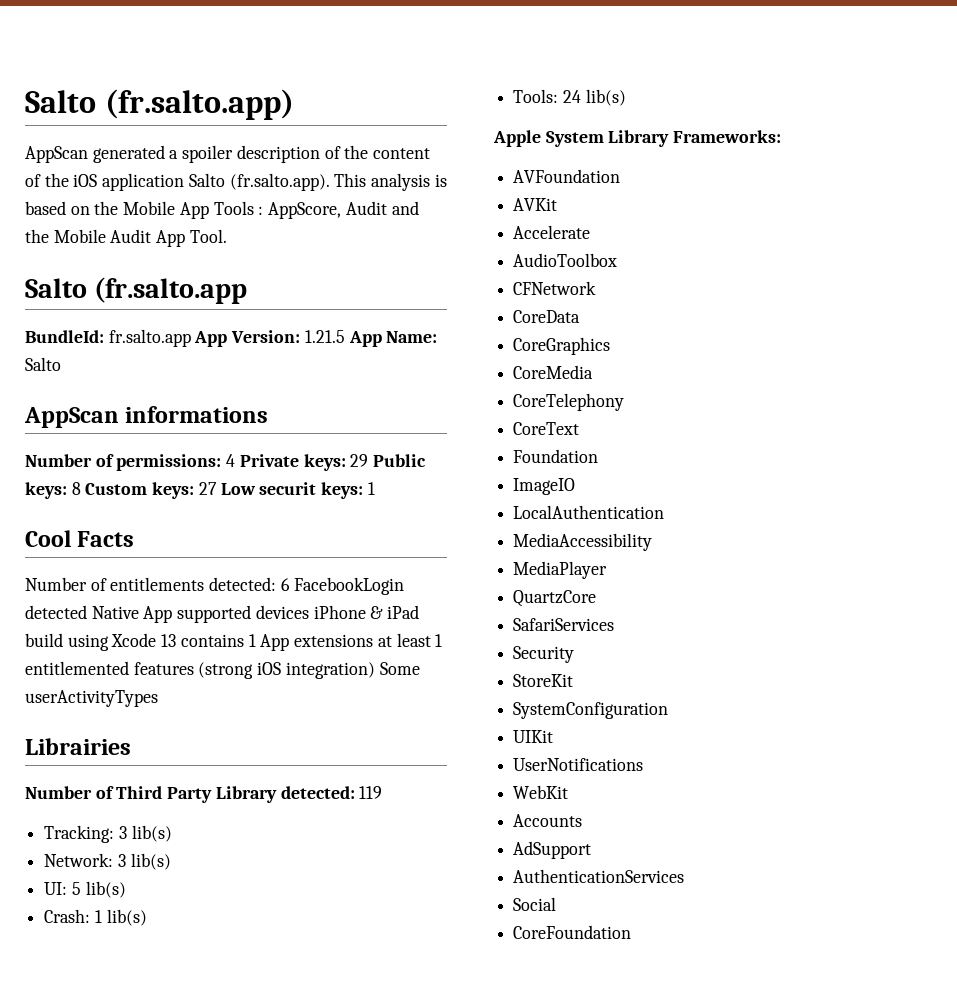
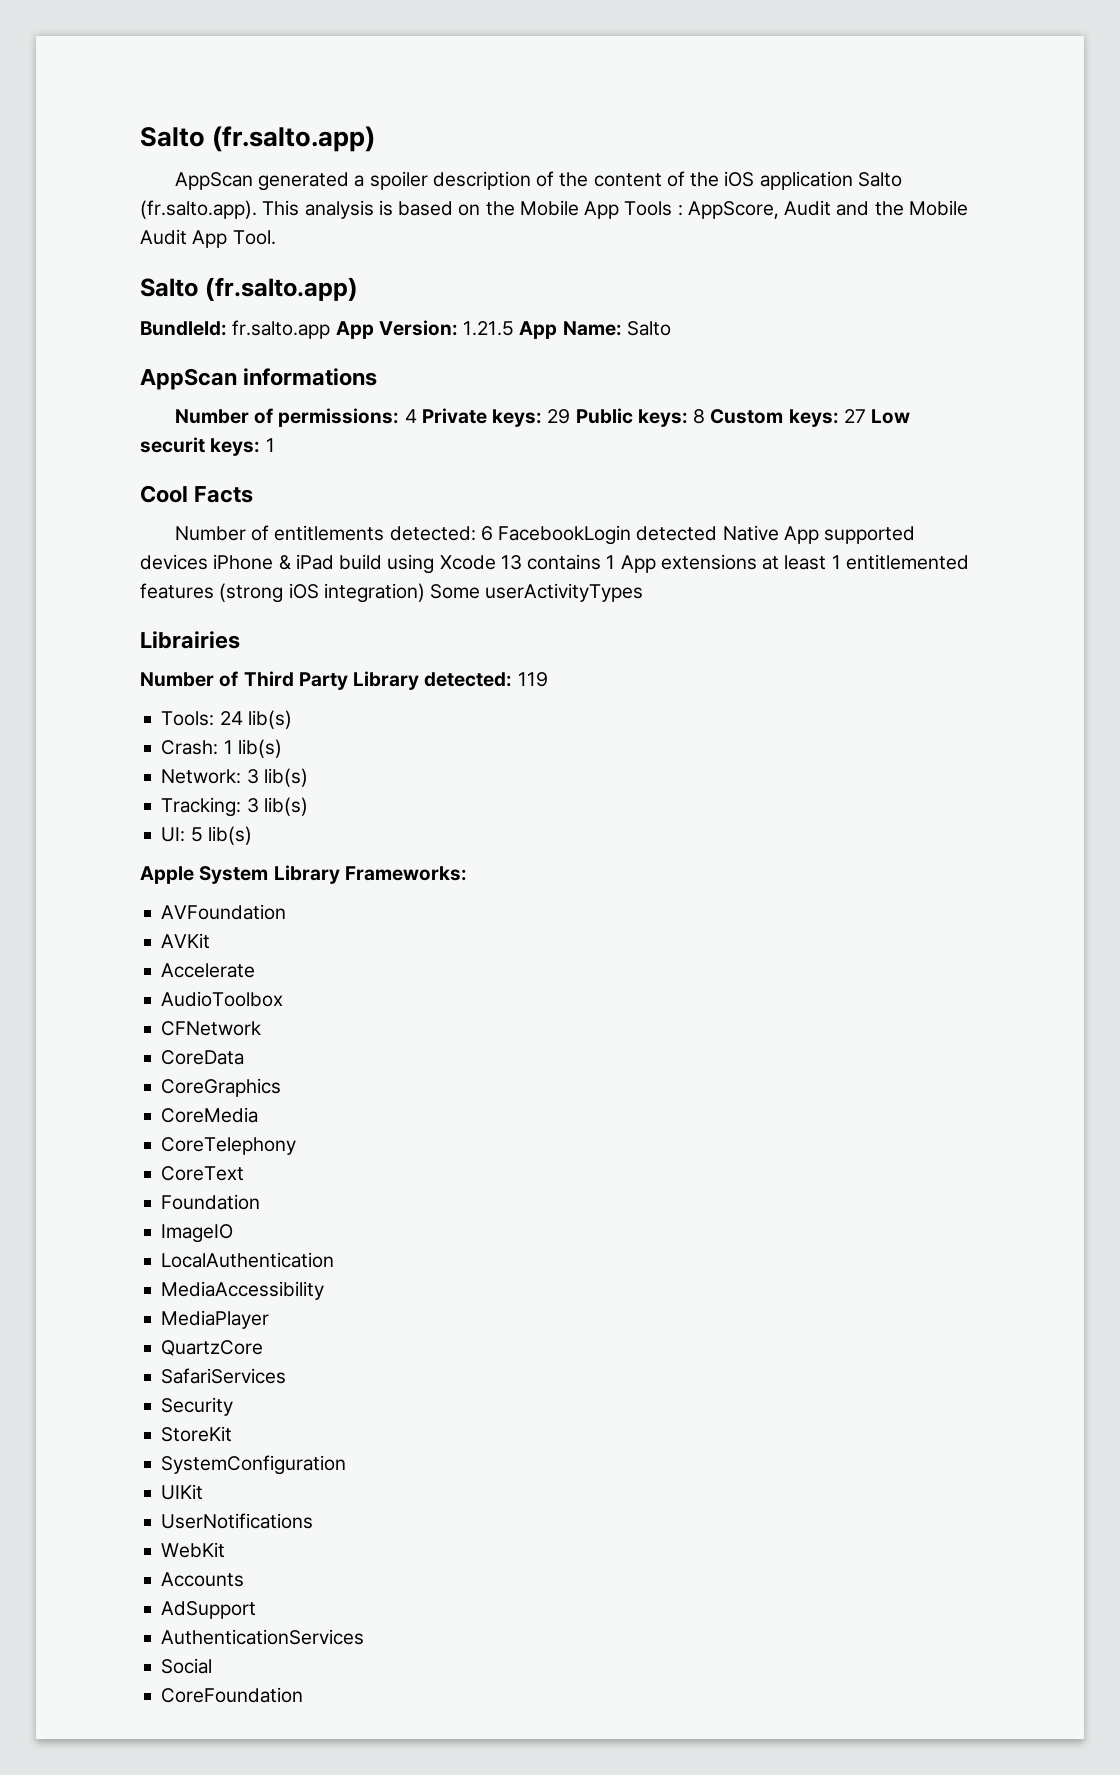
  AppScan generated a spoiler description of the content of the iOS application Salto (fr.salto.app). This analysis is based on the Mobile App Tools : AppScore, Audit and the Mobile Audit App Tool.
- Salto (fr.salto.app
+ Salto (fr.salto.app)
- Tracking: 3 lib(s)
+ Tools: 24 lib(s)
+ Crash: 1 lib(s)
+ Tracking: 3 lib(s)
- Crash: 1 lib(s)
- Tools: 24 lib(s)

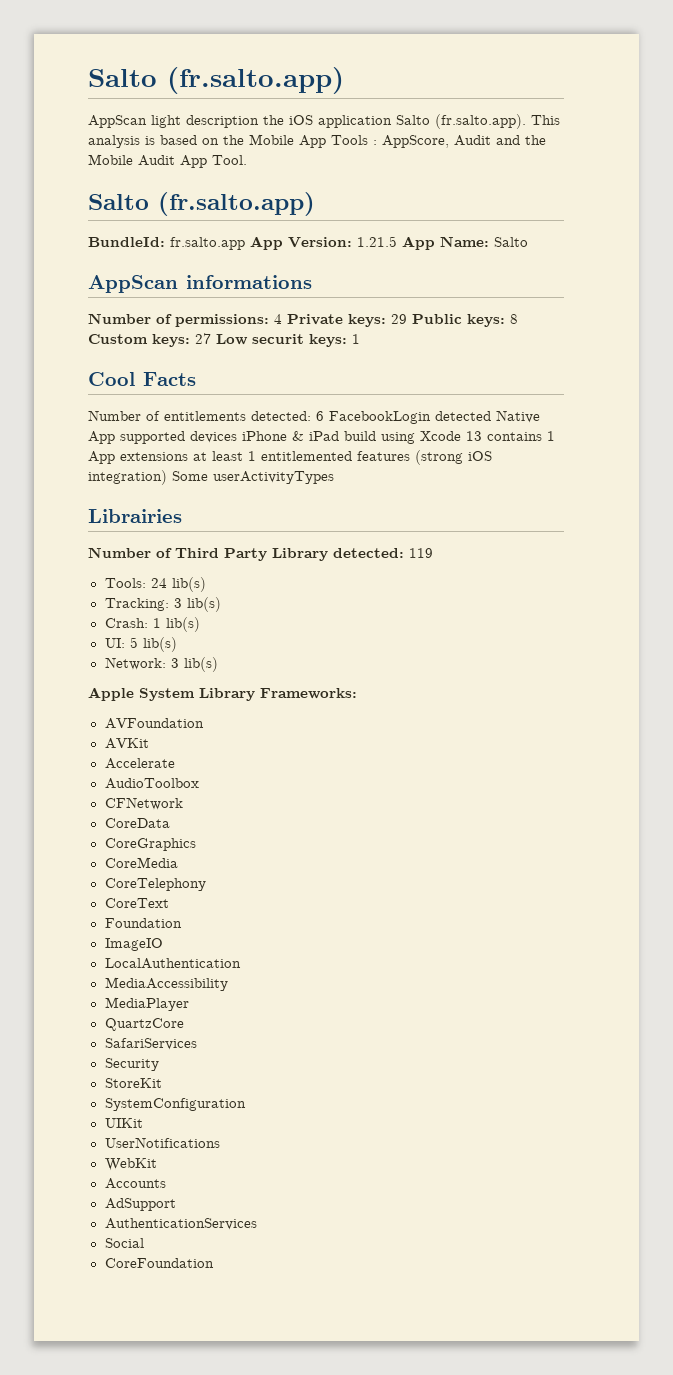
- AppScan generated a spoiler description of the content of the iOS application Salto (fr.salto.app). This analysis is based on the Mobile App Tools : AppScore, Audit and the Mobile Audit App Tool.
+ AppScan light description the iOS application Salto (fr.salto.app). This analysis is based on the Mobile App Tools : AppScore, Audit and the Mobile Audit App Tool.
+ Tracking: 3 lib(s)
+ UI: 5 lib(s)
- Tracking: 3 lib(s)
- UI: 5 lib(s)

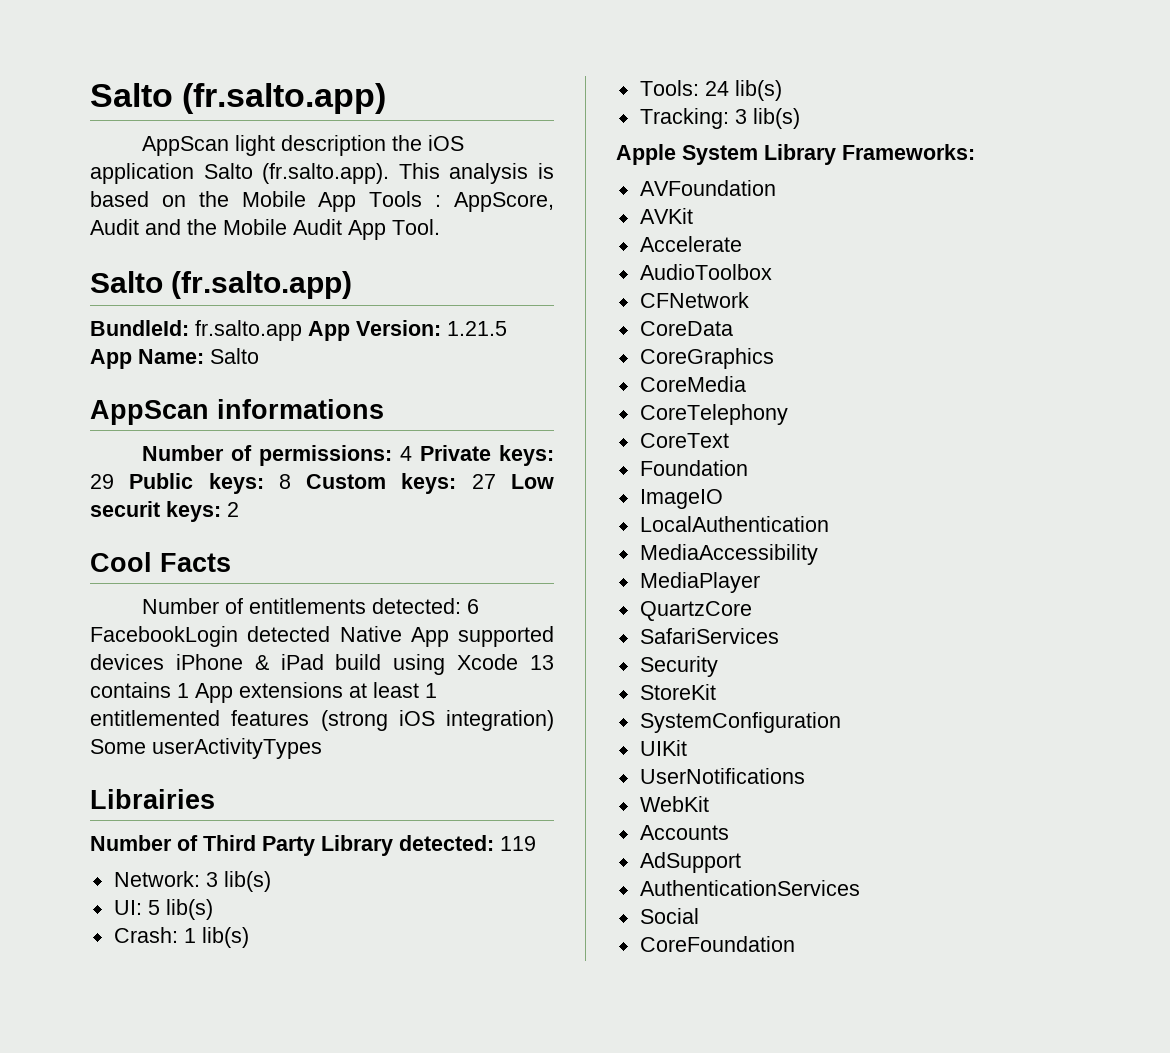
- Number of permissions: 4 Private keys: 29 Public keys: 8 Custom keys: 27 Low securit keys: 1
+ Number of permissions: 4 Private keys: 29 Public keys: 8 Custom keys: 27 Low securit keys: 2
- Tools: 24 lib(s)
- Tracking: 3 lib(s)
+ Network: 3 lib(s)
+ UI: 5 lib(s)
- UI: 5 lib(s)
- Network: 3 lib(s)
+ Tools: 24 lib(s)
+ Tracking: 3 lib(s)

